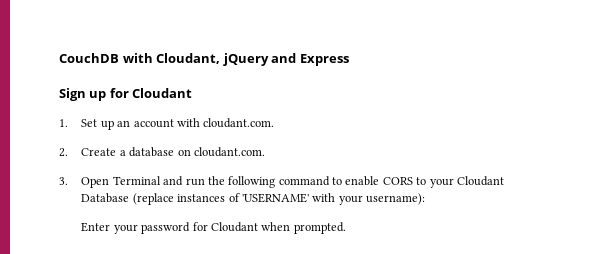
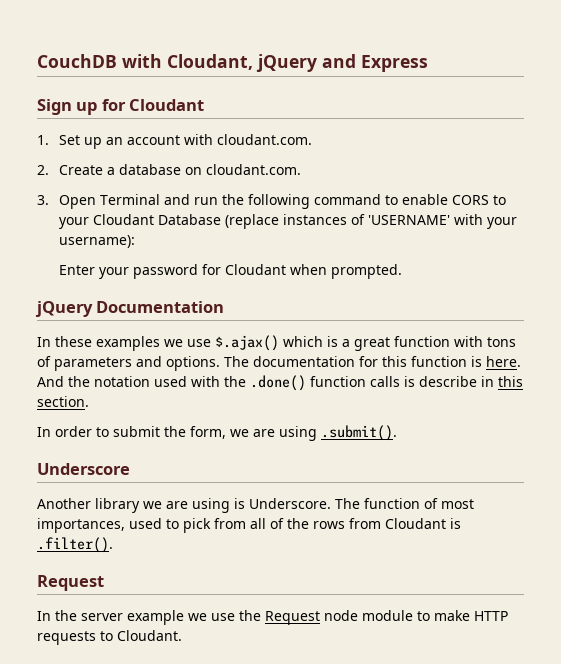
+ jQuery Documentation
+ In these examples we use $.ajax() which is a great function with tons of parameters and options. The documentation for this function is here. And the notation used with the .done() function calls is describe in this section.
+ In order to submit the form, we are using .submit().
+ Underscore
+ Another library we are using is Underscore. The function of most importances, used to pick from all of the rows from Cloudant is .filter().
+ Request
+ In the server example we use the Request node module to make HTTP requests to Cloudant.

